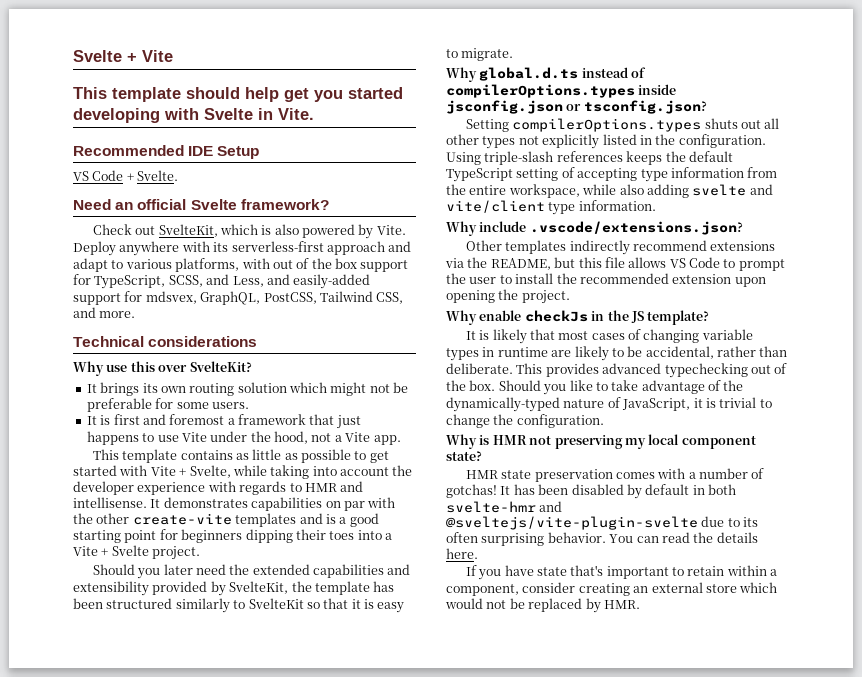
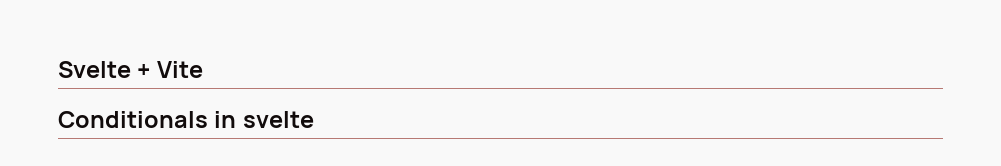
- This template should help get you started developing with Svelte in Vite.
- Recommended IDE Setup
- VS Code + Svelte.
- Need an official Svelte framework?
- Check out SvelteKit, which is also powered by Vite. Deploy anywhere with its serverless-first approach and adapt to various platforms, with out of the box support for TypeScript, SCSS, and Less, and easily-added support for mdsvex, GraphQL, PostCSS, Tailwind CSS, and more.
- Technical considerations
- Why use this over SvelteKit?
- It brings its own routing solution which might not be preferable for some users.
- It is first and foremost a framework that just happens to use Vite under the hood, not a Vite app.
- This template contains as little as possible to get started with Vite + Svelte, while taking into account the developer experience with regards to HMR and intellisense. It demonstrates capabilities on par with the other create-vite templates and is a good starting point for beginners dipping their toes into a Vite + Svelte project.
- Should you later need the extended capabilities and extensibility provided by SvelteKit, the template has been structured similarly to SvelteKit so that it is easy to migrate.
- Why global.d.ts instead of compilerOptions.types inside jsconfig.json or tsconfig.json?
- Setting compilerOptions.types shuts out all other types not explicitly listed in the configuration. Using triple-slash references keeps the default TypeScript setting of accepting type information from the entire workspace, while also adding svelte and vite/client type information.
- Why include .vscode/extensions.json?
- Other templates indirectly recommend extensions via the README, but this file allows VS Code to prompt the user to install the recommended extension upon opening the project.
- Why enable checkJs in the JS template?
- It is likely that most cases of changing variable types in runtime are likely to be accidental, rather than deliberate. This provides advanced typechecking out of the box. Should you like to take advantage of the dynamically-typed nature of JavaScript, it is trivial to change the configuration.
- Why is HMR not preserving my local component state?
- HMR state preservation comes with a number of gotchas! It has been disabled by default in both svelte-hmr and @sveltejs/vite-plugin-svelte due to its often surprising behavior. You can read the details here.
- If you have state that's important to retain within a component, consider creating an external store which would not be replaced by HMR.
+ Conditionals in svelte

